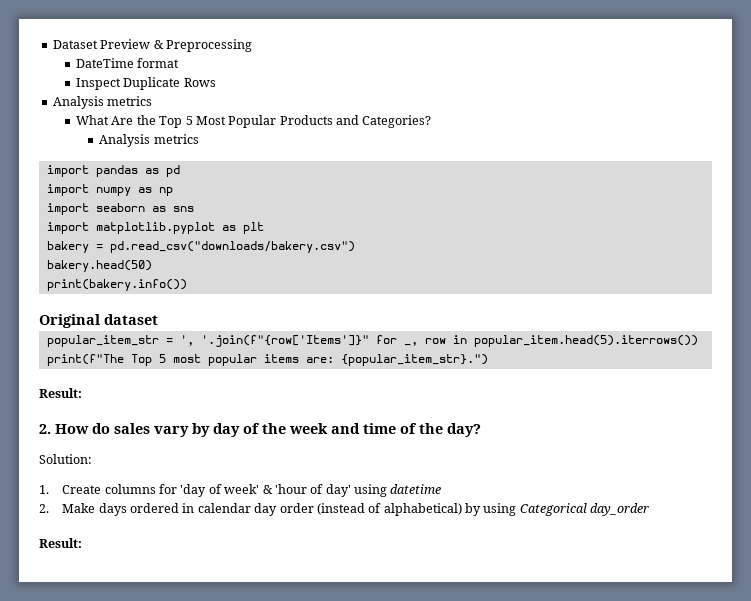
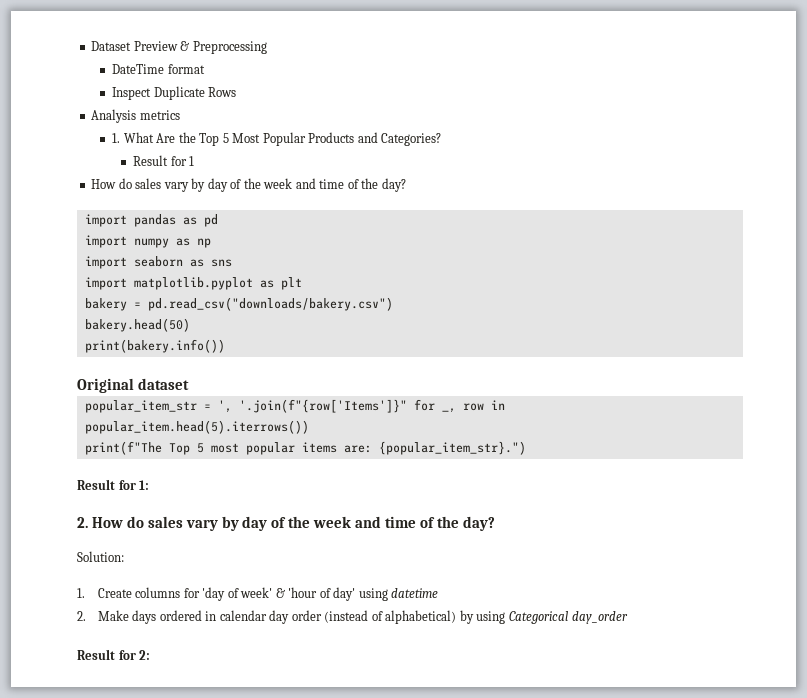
- What Are the Top 5 Most Popular Products and Categories?
- Analysis metrics
+ 1. What Are the Top 5 Most Popular Products and Categories?
+ Result for 1
+ How do sales vary by day of the week and time of the day?
  print(f"The Top 5 most popular items are: {popular_item_str}.")
- Result:
+ Result for 1:
  2. Make days ordered in calendar day order (instead of alphabetical) by using Categorical day_order
- Result:
+ Result for 2:

